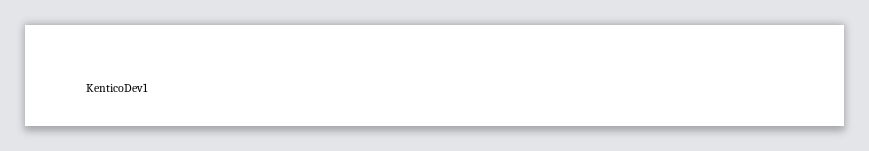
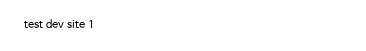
- KenticoDev1
+ test dev site 1

